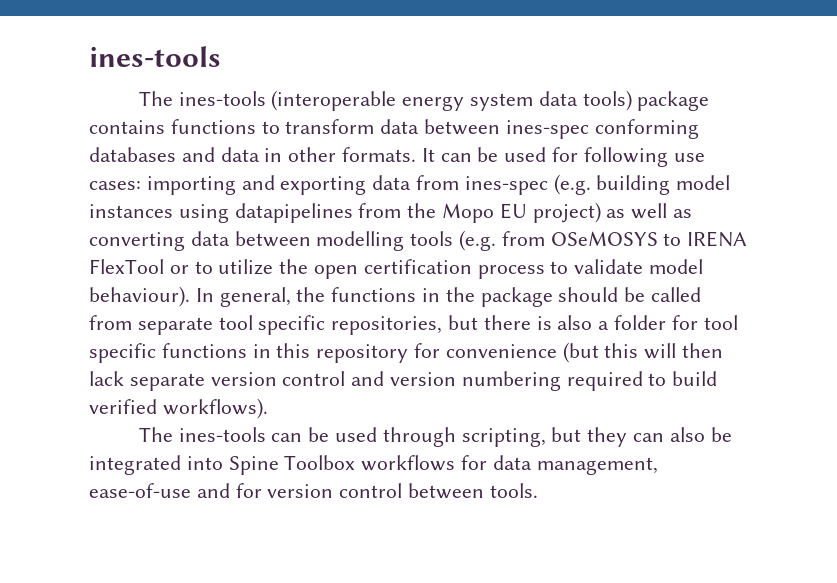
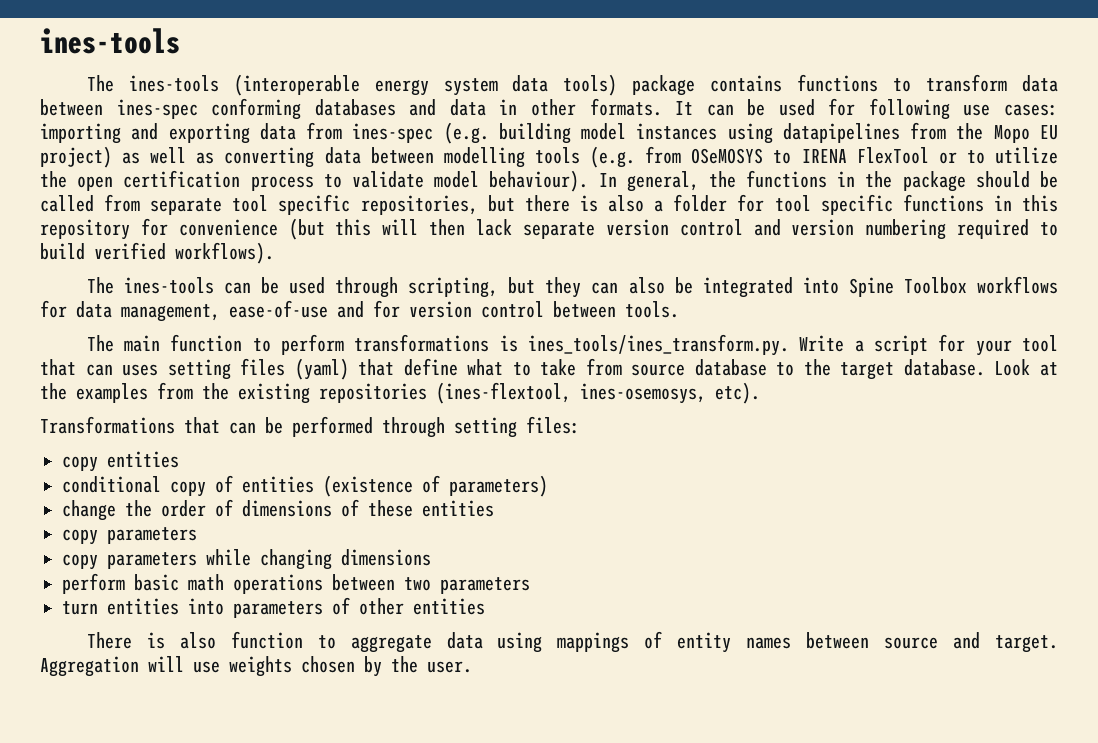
+ The main function to perform transformations is ines_tools/ines_transform.py. Write a script for your tool that can uses setting files (yaml) that define what to take from source database to the target database. Look at the examples from the existing repositories (ines-flextool, ines-osemosys, etc).
+ Transformations that can be performed through setting files:
+ copy entities
+ conditional copy of entities (existence of parameters)
+ change the order of dimensions of these entities
+ copy parameters
+ copy parameters while changing dimensions
+ perform basic math operations between two parameters
+ turn entities into parameters of other entities
+ There is also function to aggregate data using mappings of entity names between source and target. Aggregation will use weights chosen by the user.

